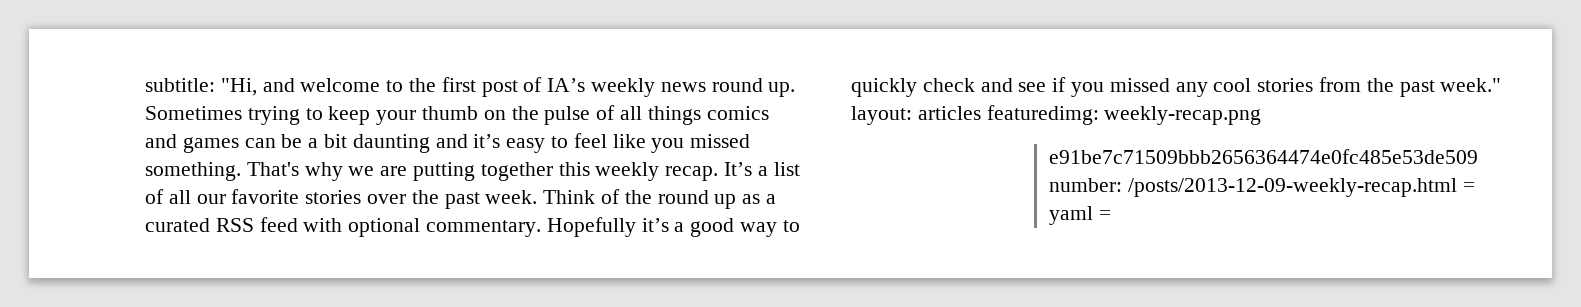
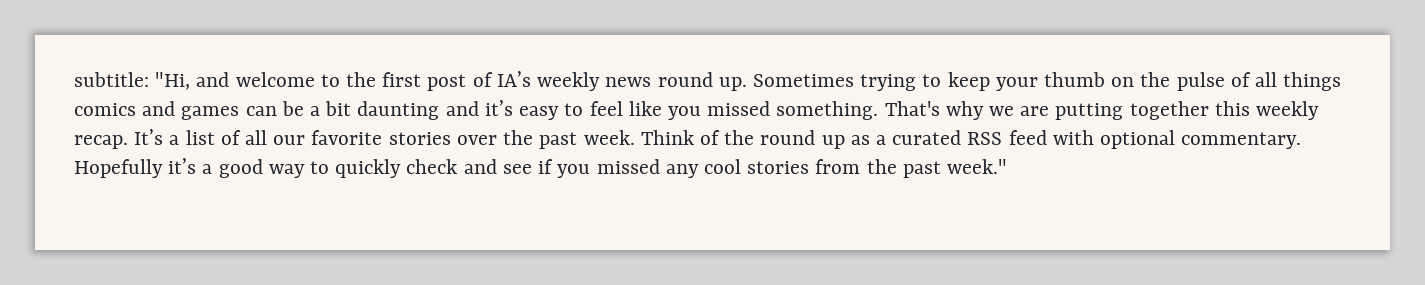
- Hopefully it’s a good way to quickly check and see if you missed any cool stories from the past week." layout: articles featuredimg: weekly-recap.png
- e91be7c71509bbb2656364474e0fc485e53de509 number: /posts/2013-12-09-weekly-recap.html = yaml =
+ Hopefully it’s a good way to quickly check and see if you missed any cool stories from the past week."

